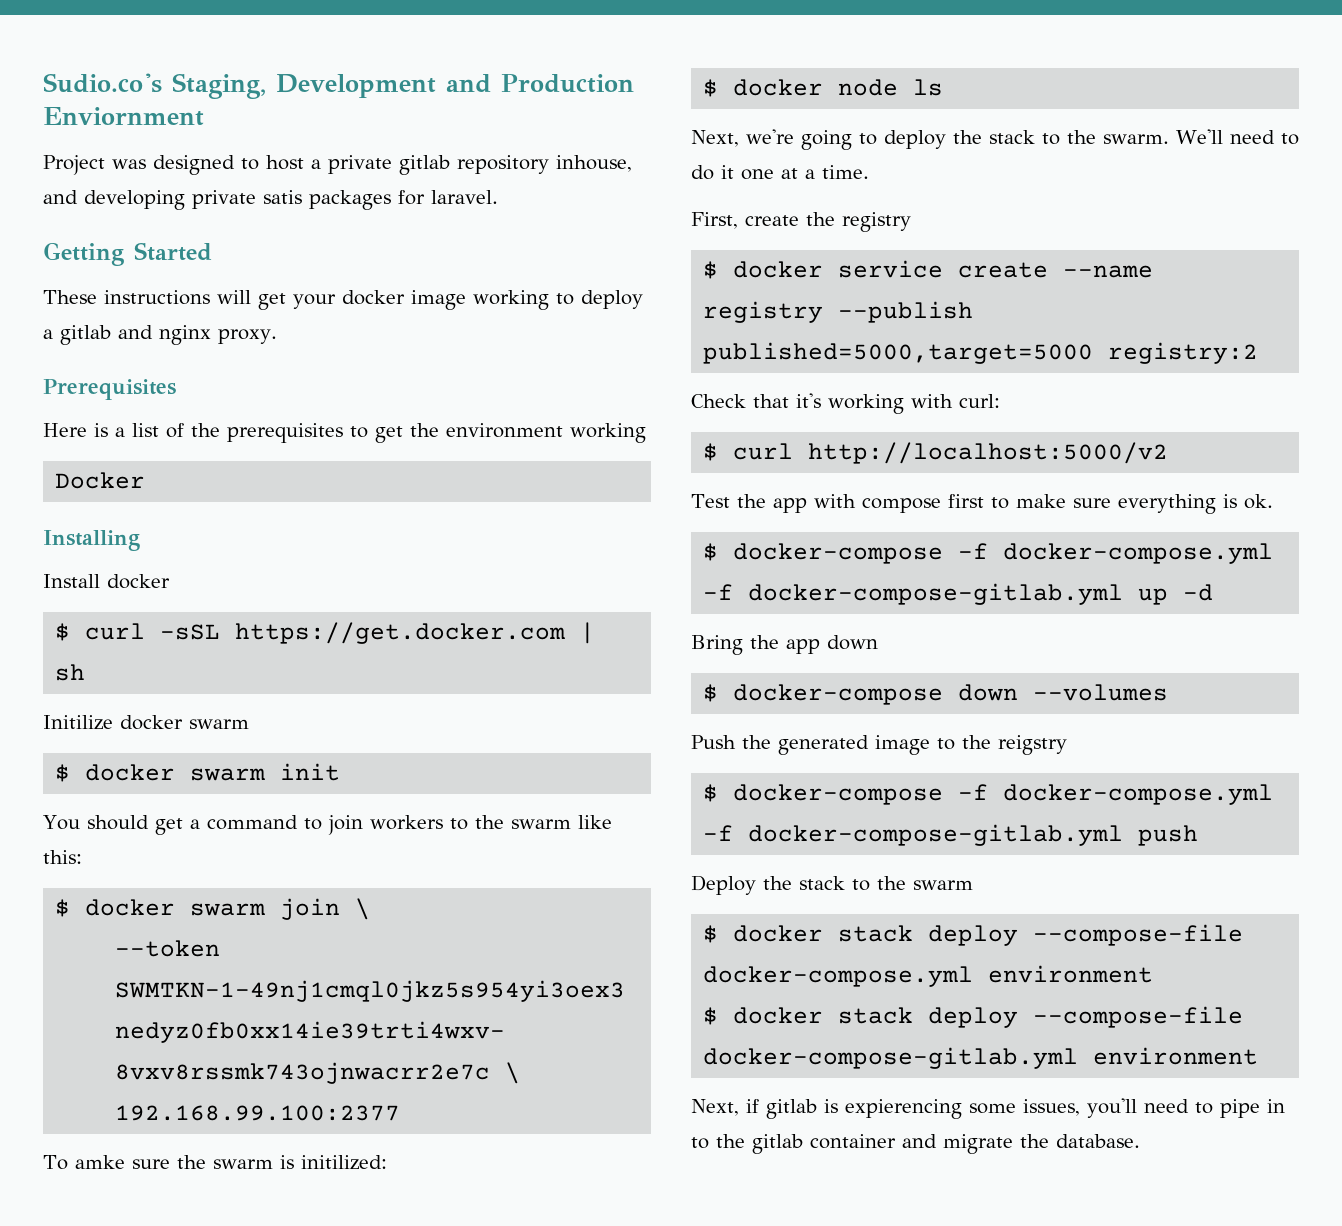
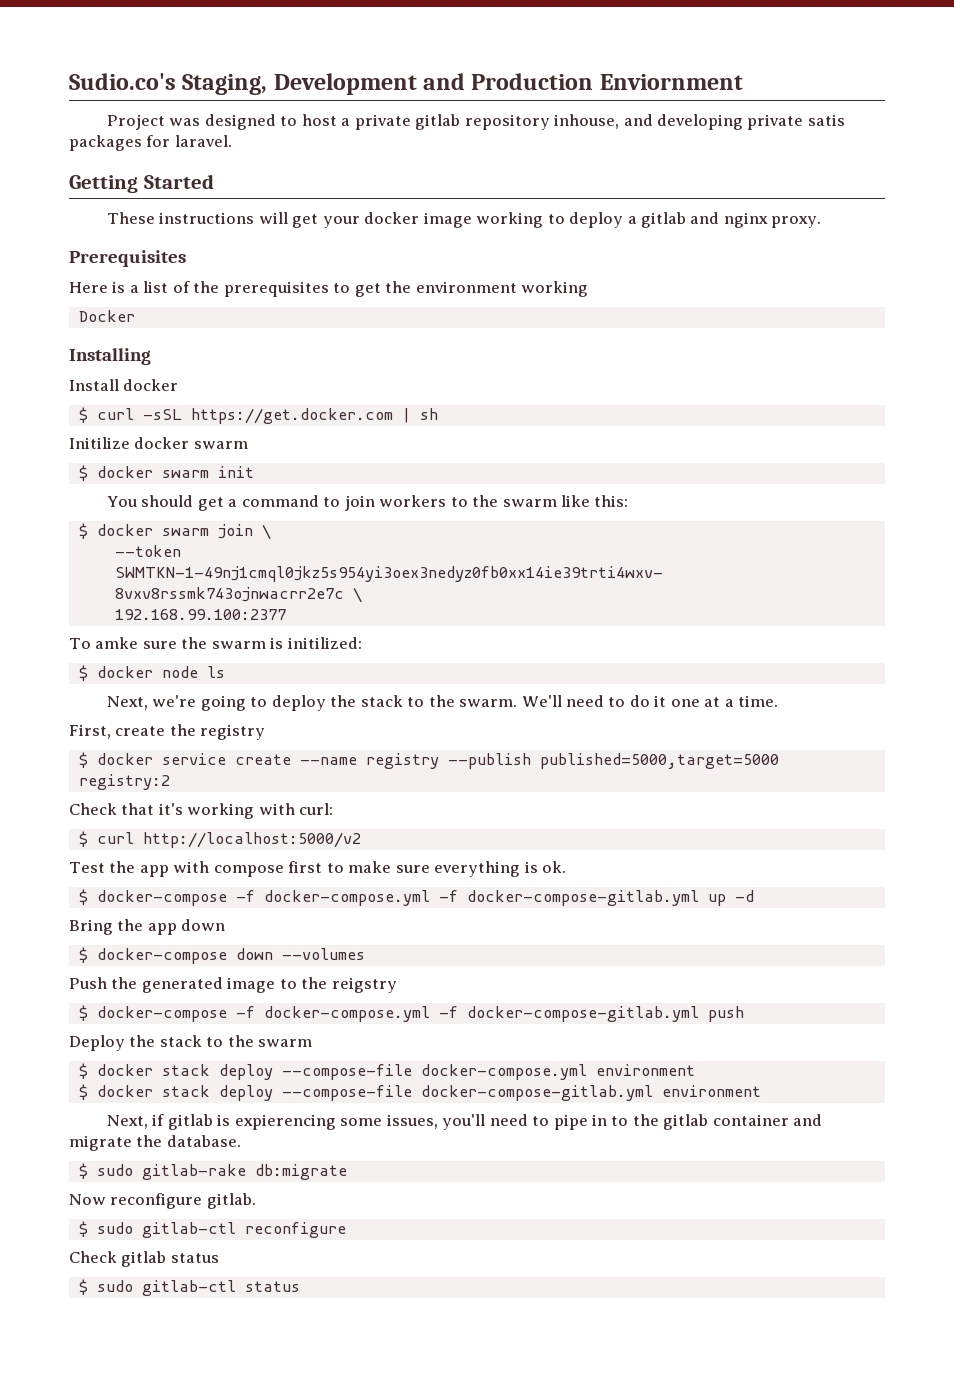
+ $ sudo gitlab-rake db:migrate
+ Now reconfigure gitlab.
+ $ sudo gitlab-ctl reconfigure
+ Check gitlab status
+ $ sudo gitlab-ctl status

